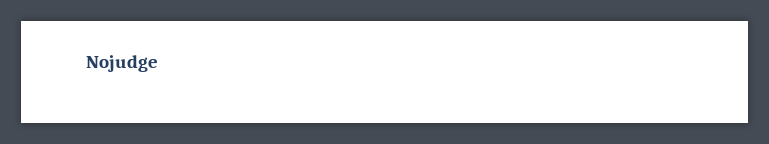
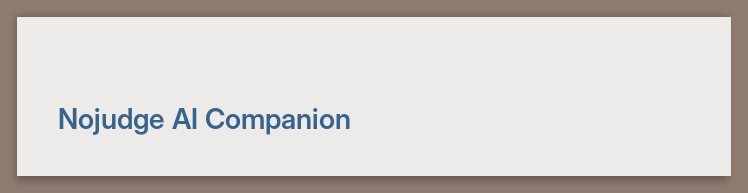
- Nojudge
+ Nojudge AI Companion

